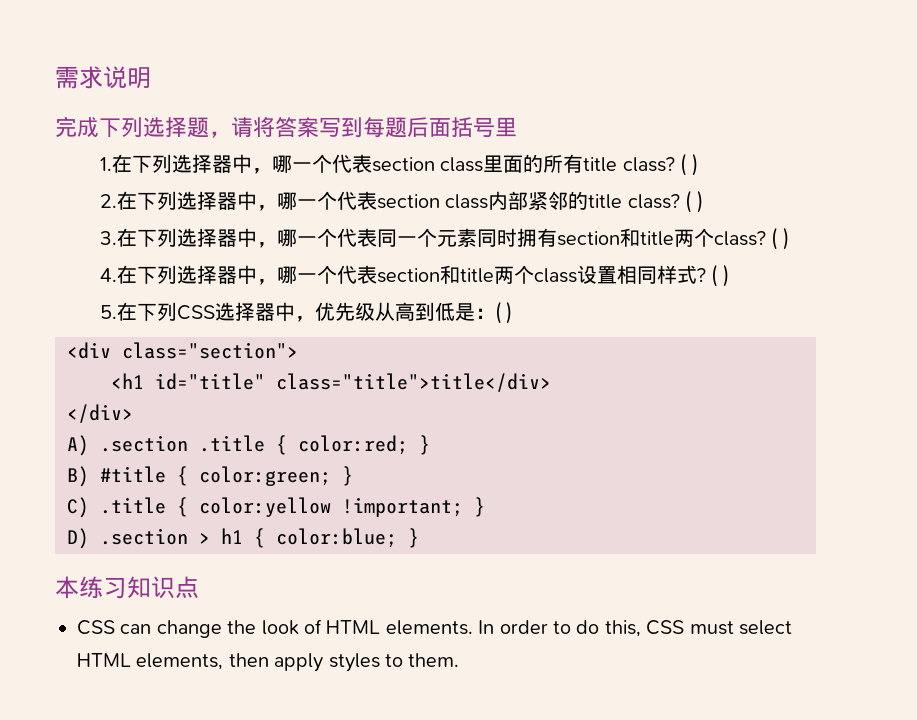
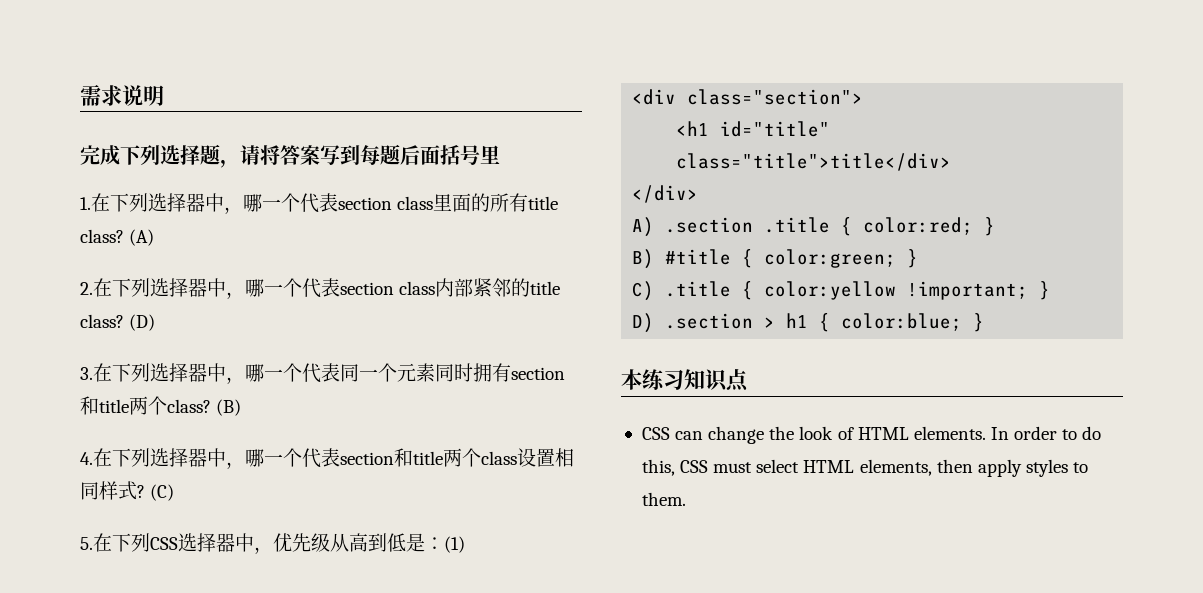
- 1.在下列选择器中，哪一个代表section class里面的所有title class? ( )
+ 1.在下列选择器中，哪一个代表section class里面的所有title class? (A)
- 2.在下列选择器中，哪一个代表section class内部紧邻的title class? ( )
+ 2.在下列选择器中，哪一个代表section class内部紧邻的title class? (D)
- 3.在下列选择器中，哪一个代表同一个元素同时拥有section和title两个class? ( )
+ 3.在下列选择器中，哪一个代表同一个元素同时拥有section和title两个class? (B)
- 4.在下列选择器中，哪一个代表section和title两个class设置相同样式? ( )
+ 4.在下列选择器中，哪一个代表section和title两个class设置相同样式? (C)
- 5.在下列CSS选择器中，优先级从高到低是：( )
+ 5.在下列CSS选择器中，优先级从高到低是：(1)

